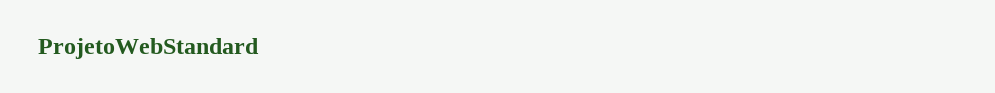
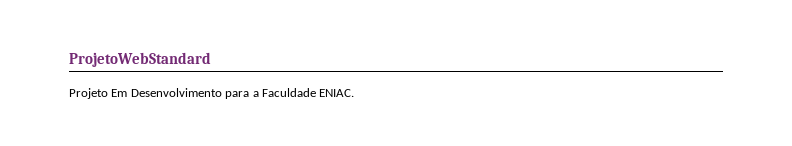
+ Projeto Em Desenvolvimento para a Faculdade ENIAC.

